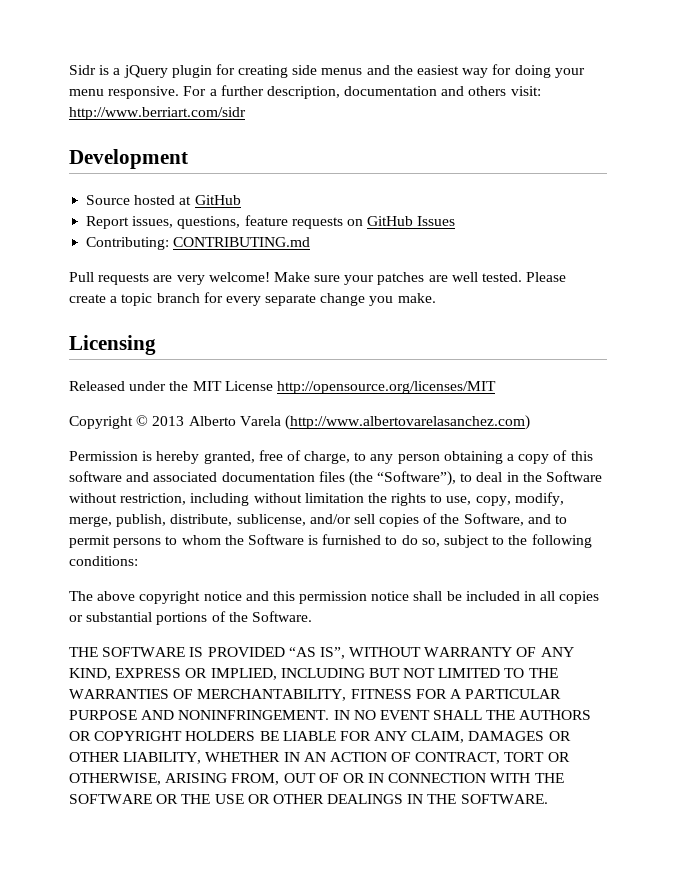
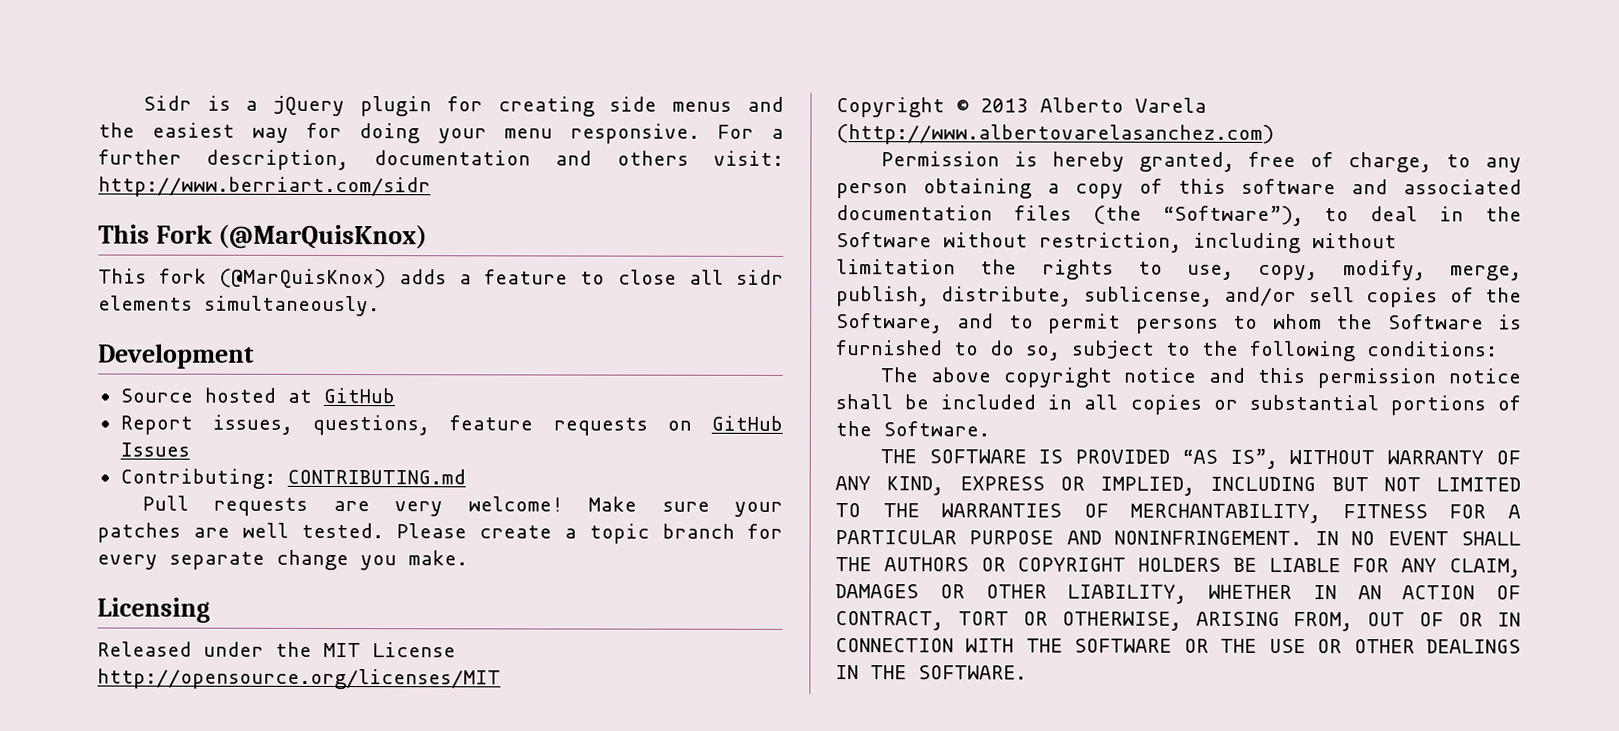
+ This Fork (@MarQuisKnox)
+ This fork (@MarQuisKnox) adds a feature to close all sidr elements simultaneously.

